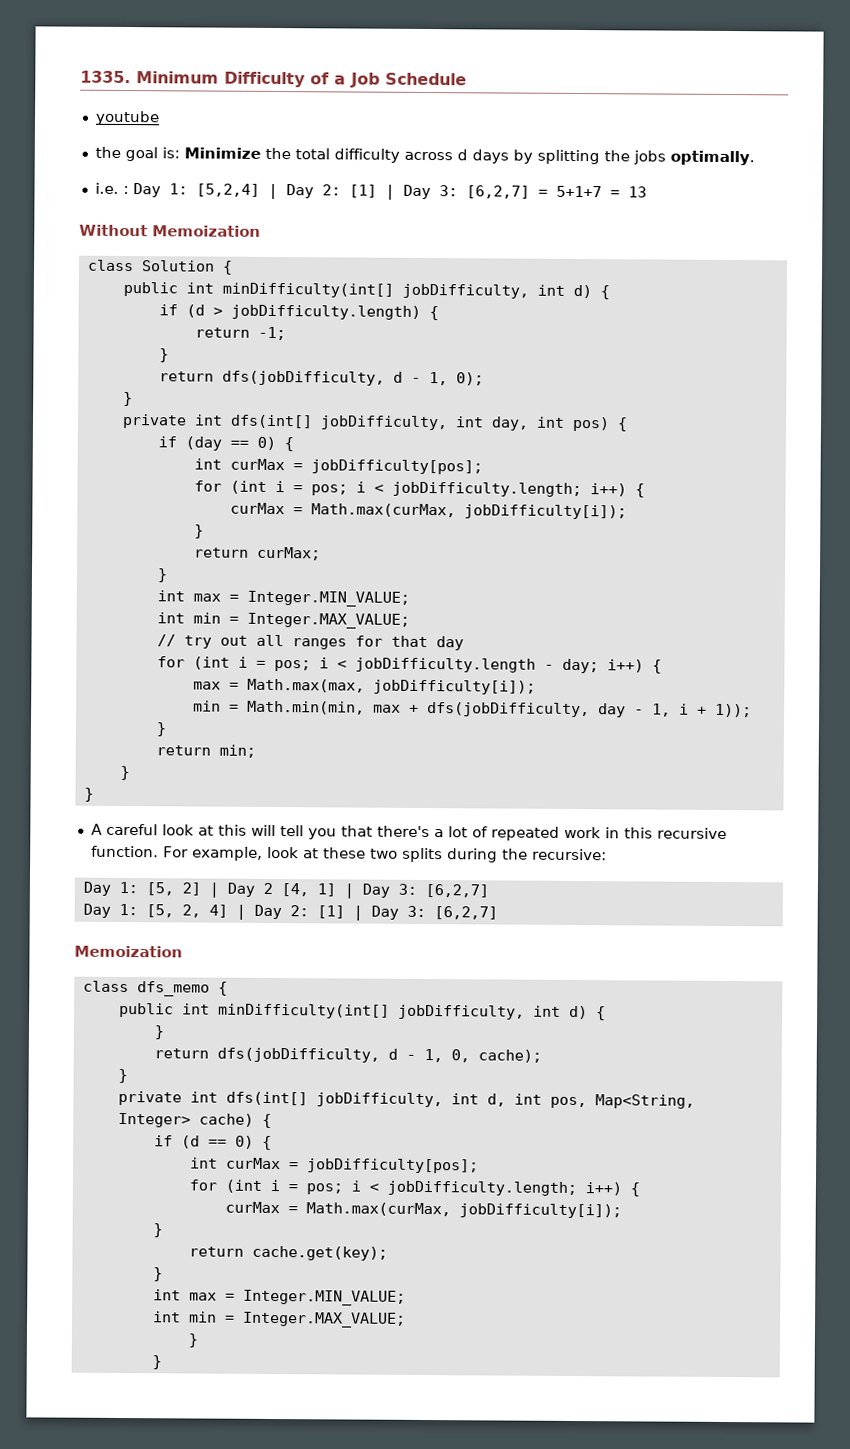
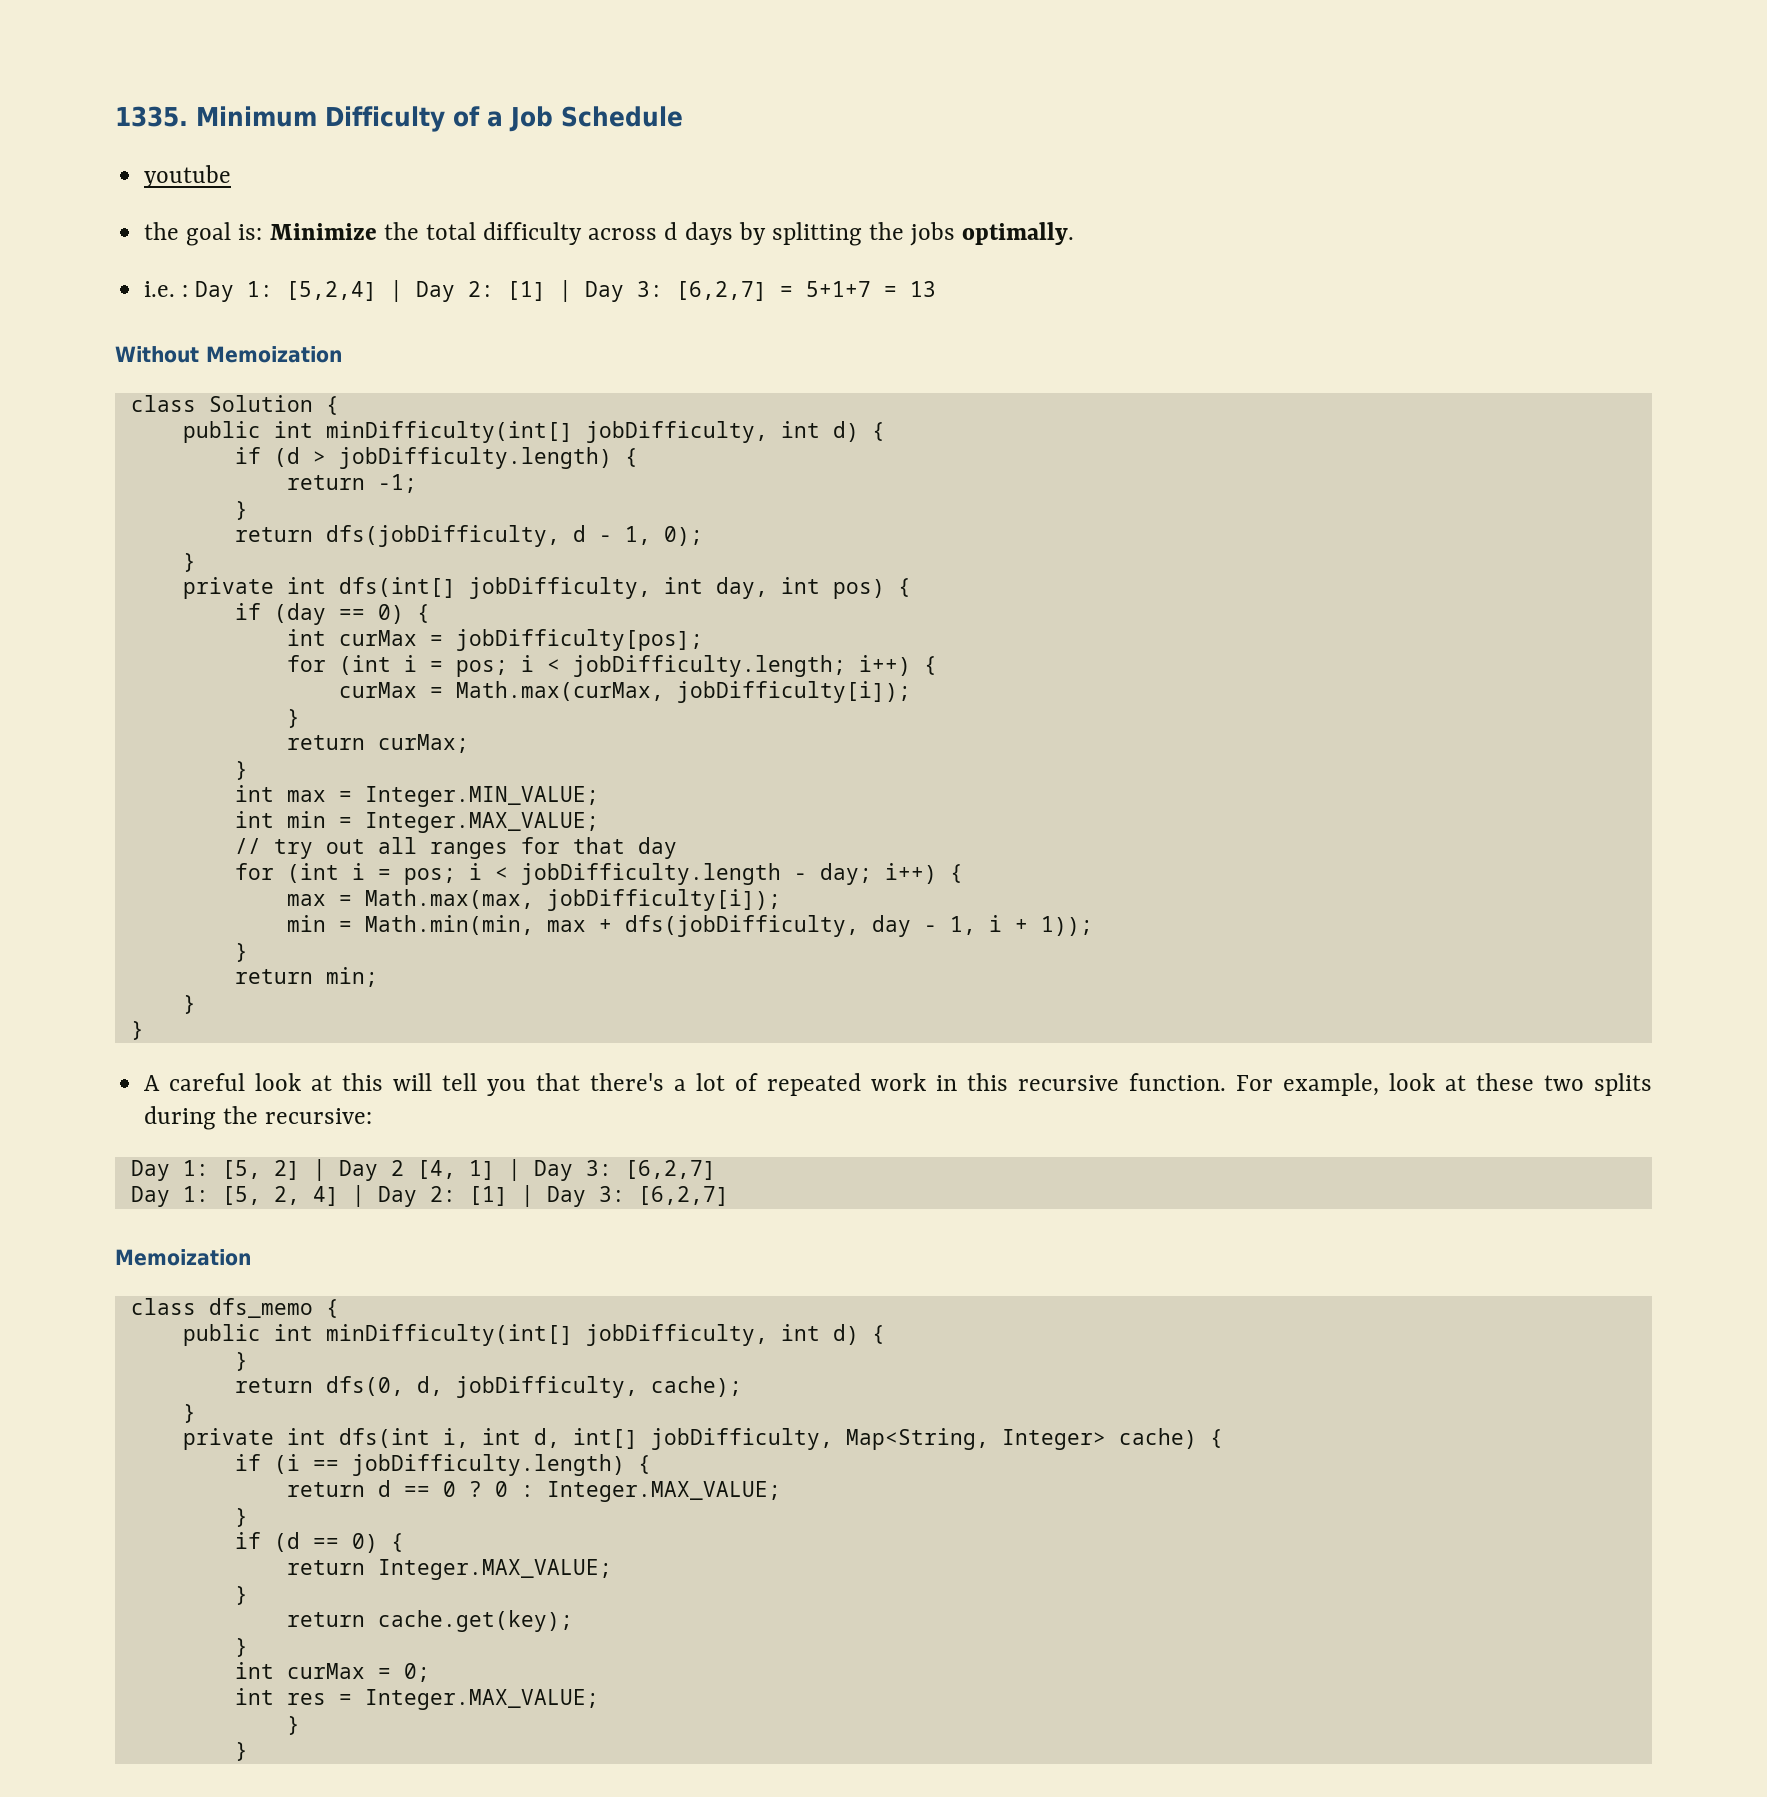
- return dfs(jobDifficulty, d - 1, 0, cache);
+ return dfs(0, d, jobDifficulty, cache);
- private int dfs(int[] jobDifficulty, int d, int pos, Map<String, Integer> cache) {
+ private int dfs(int i, int d, int[] jobDifficulty, Map<String, Integer> cache) {
+ if (i == jobDifficulty.length) {
+ return d == 0 ? 0 : Integer.MAX_VALUE;
+ }
  if (d == 0) {
- int curMax = jobDifficulty[pos];
- for (int i = pos; i < jobDifficulty.length; i++) {
- curMax = Math.max(curMax, jobDifficulty[i]);
+ return Integer.MAX_VALUE;
  return cache.get(key);
  }
- int max = Integer.MIN_VALUE;
- int min = Integer.MAX_VALUE;
+ int curMax = 0;
+ int res = Integer.MAX_VALUE;

